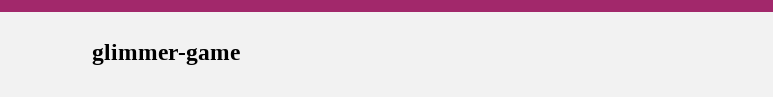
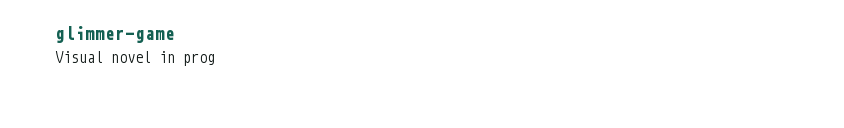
+ Visual novel in prog

